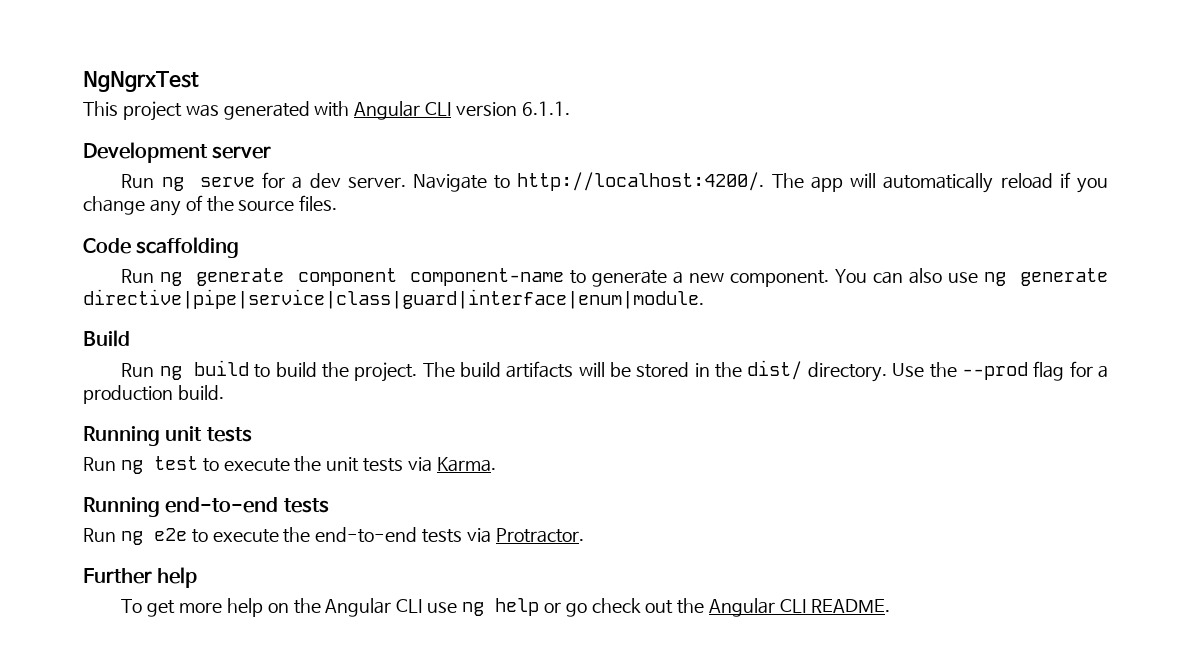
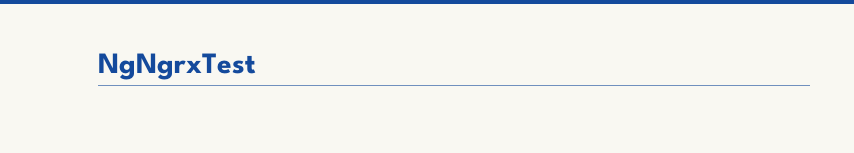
- This project was generated with Angular CLI version 6.1.1.
- Development server
- Run ng serve for a dev server. Navigate to http://localhost:4200/. The app will automatically reload if you change any of the source files.
- Code scaffolding
- Run ng generate component component-name to generate a new component. You can also use ng generate directive|pipe|service|class|guard|interface|enum|module.
- Build
- Run ng build to build the project. The build artifacts will be stored in the dist/ directory. Use the --prod flag for a production build.
- Running unit tests
- Run ng test to execute the unit tests via Karma.
- Running end-to-end tests
- Run ng e2e to execute the end-to-end tests via Protractor.
- Further help
- To get more help on the Angular CLI use ng help or go check out the Angular CLI README.

